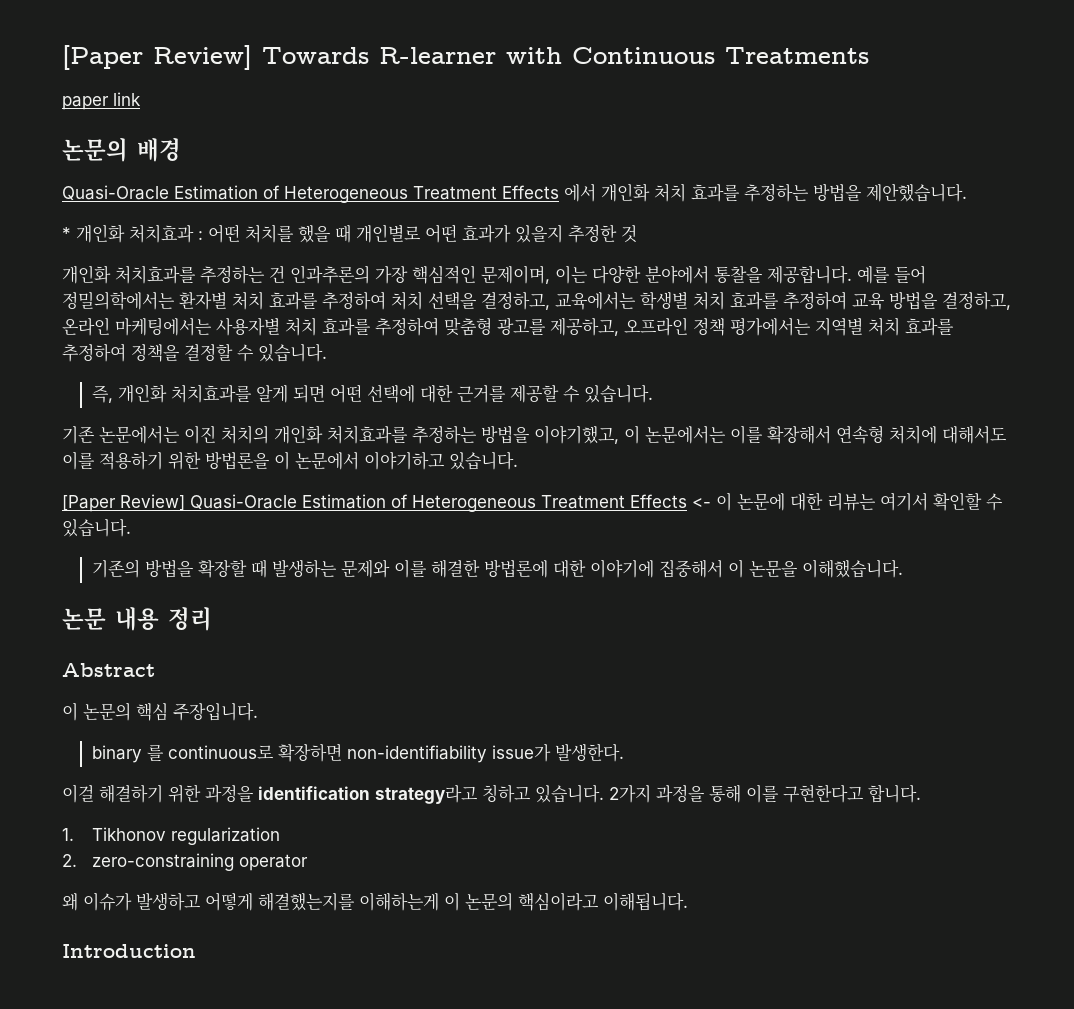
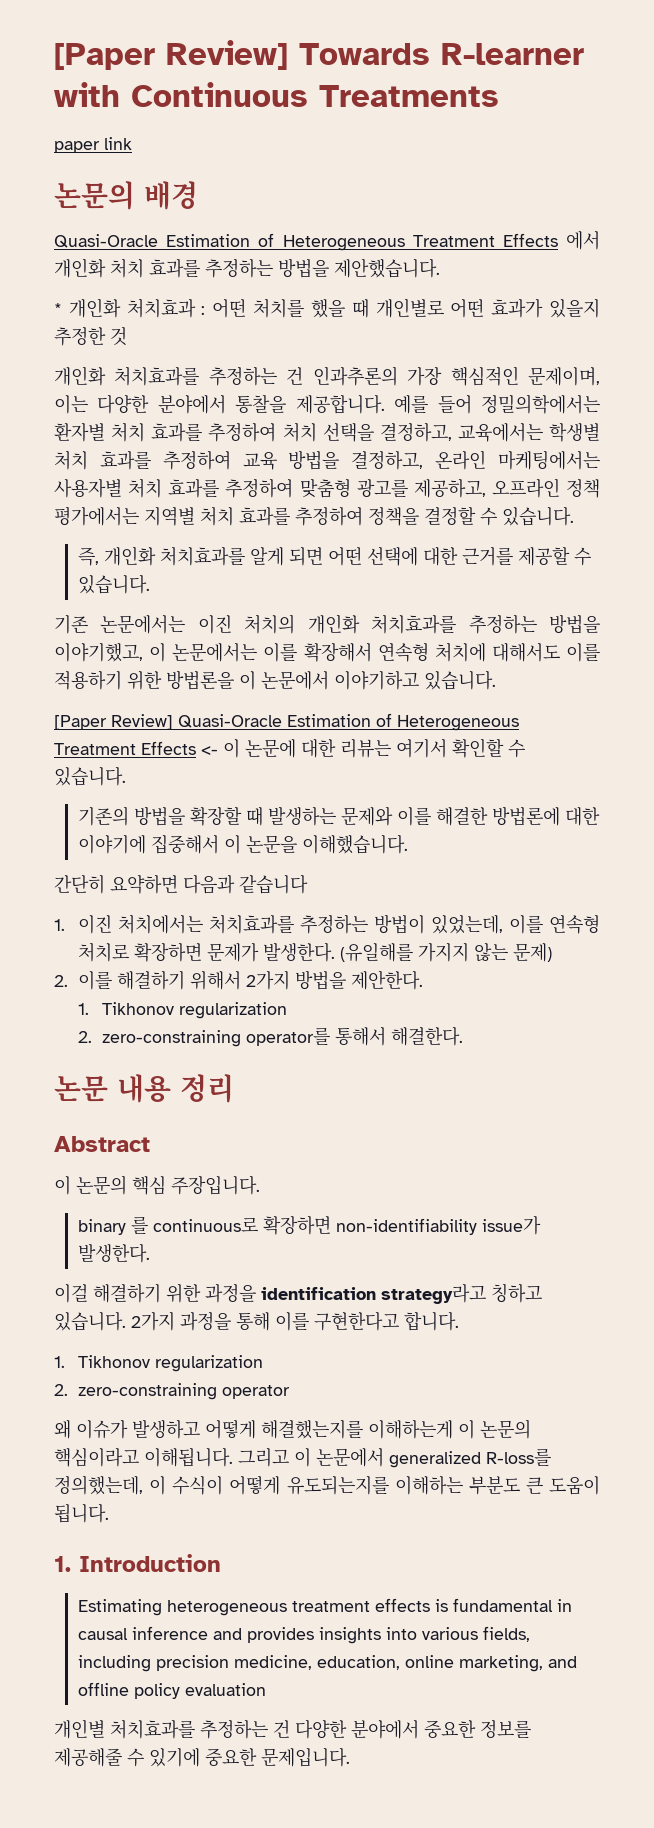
+ 간단히 요약하면 다음과 같습니다
+ 1. 이진 처치에서는 처치효과를 추정하는 방법이 있었는데, 이를 연속형 처치로 확장하면 문제가 발생한다. (유일해를 가지지 않는 문제)
+ 2. 이를 해결하기 위해서 2가지 방법을 제안한다.
+ 1. Tikhonov regularization
+ 2. zero-constraining operator를 통해서 해결한다.
- 왜 이슈가 발생하고 어떻게 해결했는지를 이해하는게 이 논문의 핵심이라고 이해됩니다.
- Introduction
+ 왜 이슈가 발생하고 어떻게 해결했는지를 이해하는게 이 논문의 핵심이라고 이해됩니다. 그리고 이 논문에서 generalized R-loss를 정의했는데, 이 수식이 어떻게 유도되는지를 이해하는 부분도 큰 도움이 됩니다.
+ 1. Introduction
+ Estimating heterogeneous treatment effects is fundamental in causal inference and provides insights into various fields, including precision medicine, education, online marketing, and offline policy evaluation
+ 개인별 처치효과를 추정하는 건 다양한 분야에서 중요한 정보를 제공해줄 수 있기에 중요한 문제입니다.

